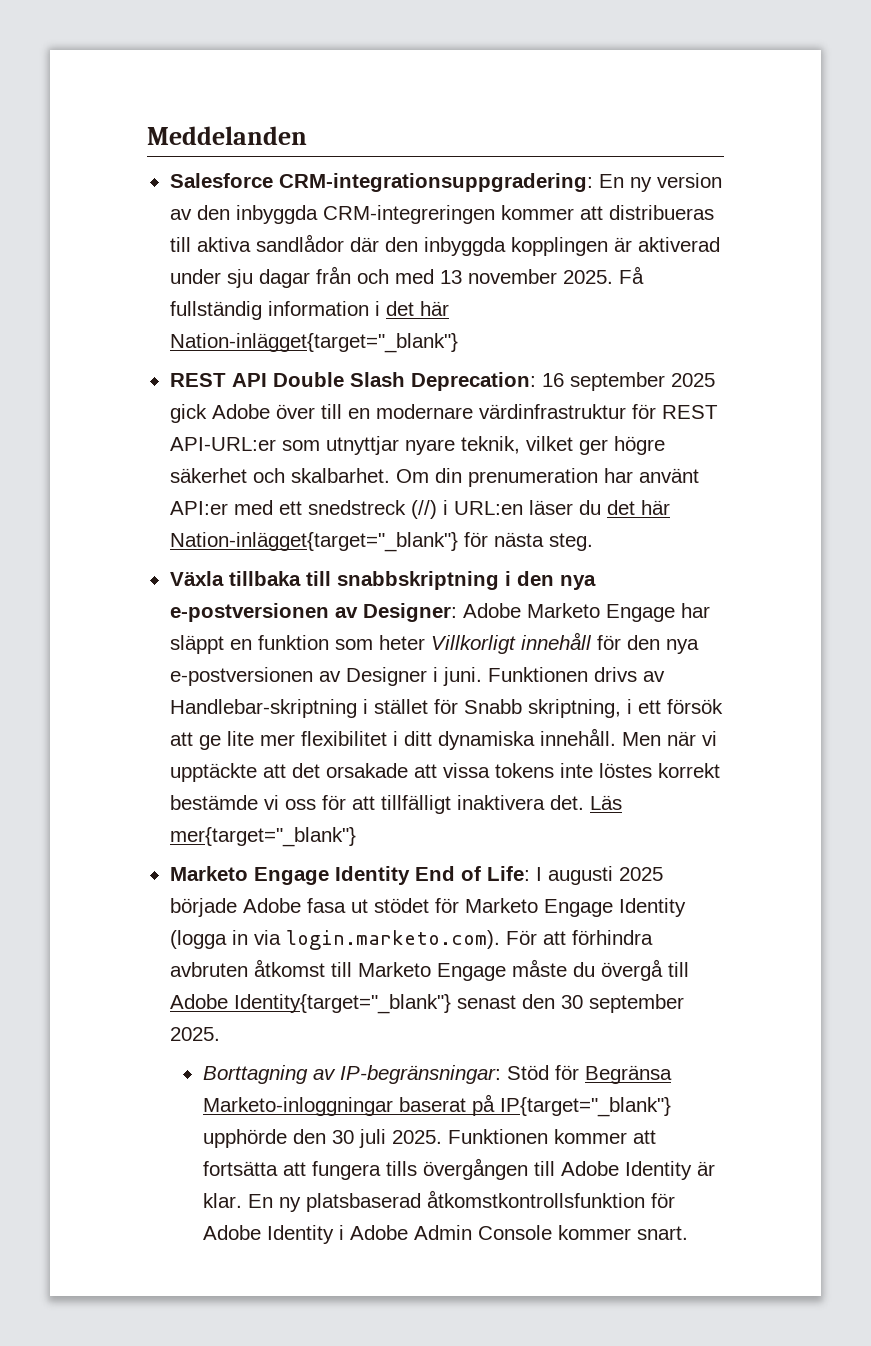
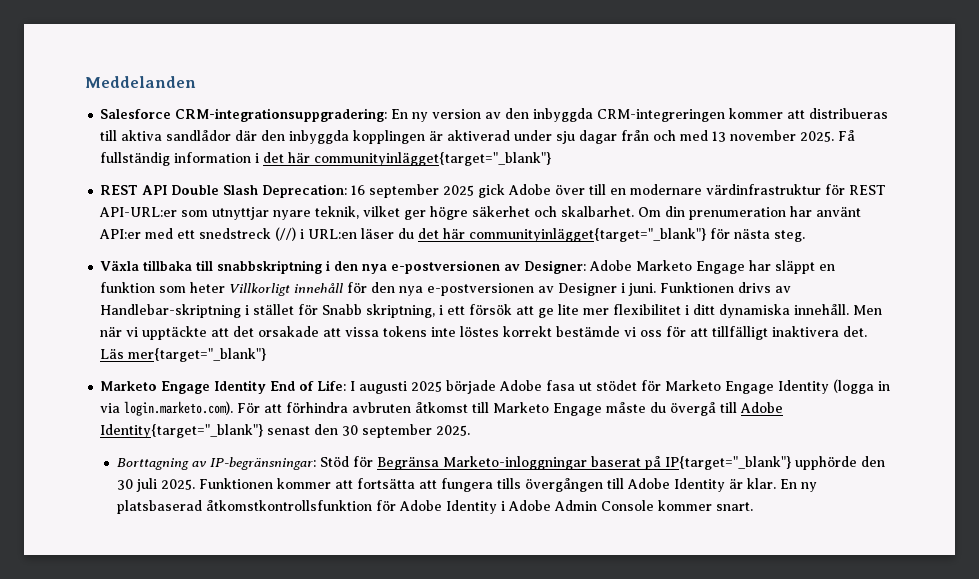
- Få fullständig information i det här Nation-inlägget{target="_blank"}
+ Få fullständig information i det här communityinlägget{target="_blank"}
- Om din prenumeration har använt API:er med ett snedstreck (//) i URL:en läser du det här Nation-inlägget{target="_blank"} för nästa steg.
+ Om din prenumeration har använt API:er med ett snedstreck (//) i URL:en läser du det här communityinlägget{target="_blank"} för nästa steg.

